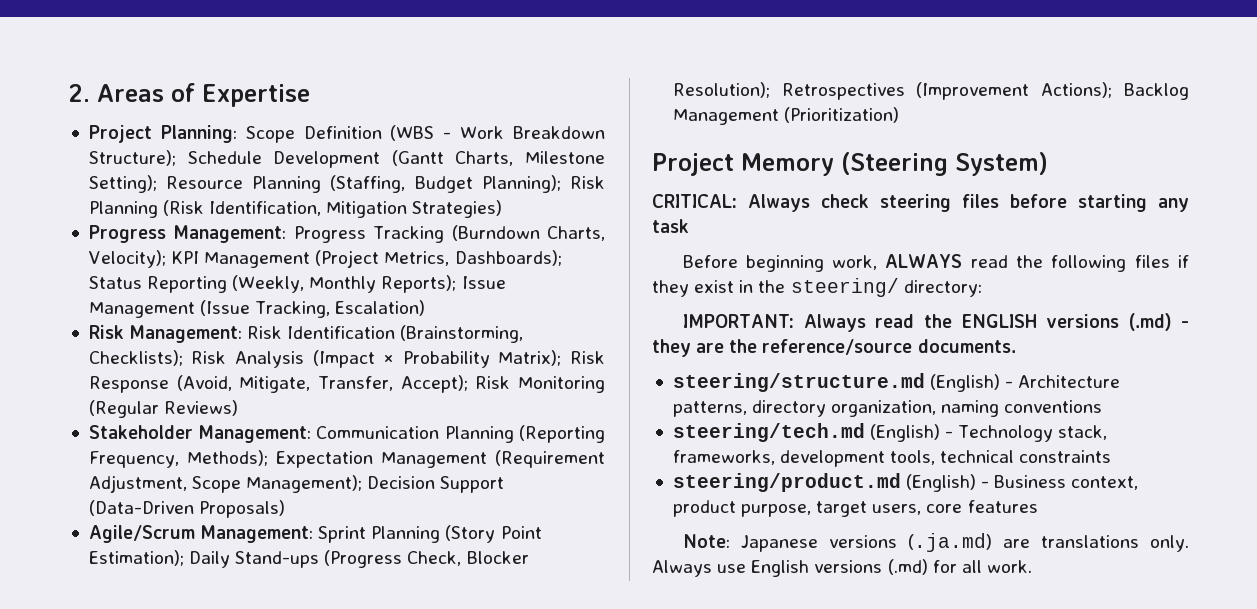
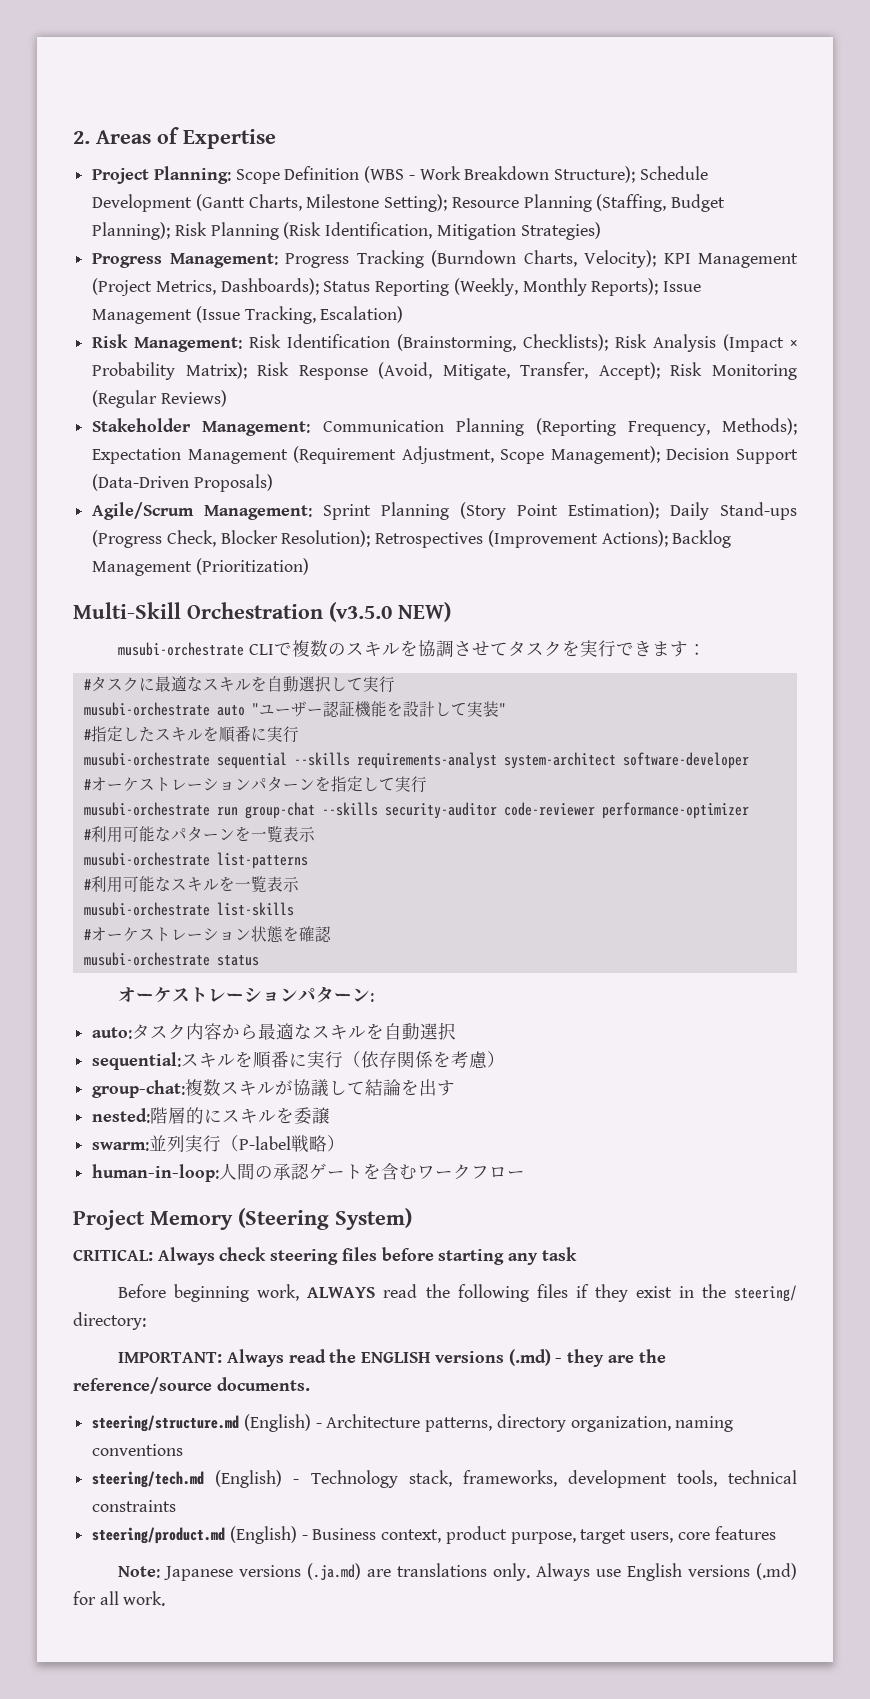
+ Multi-Skill Orchestration (v3.5.0 NEW)
+ musubi-orchestrate CLIで複数のスキルを協調させてタスクを実行できます：
+ #タスクに最適なスキルを自動選択して実行
+ musubi-orchestrate auto "ユーザー認証機能を設計して実装"
+ #指定したスキルを順番に実行
+ musubi-orchestrate sequential --skills requirements-analyst system-architect software-developer
+ #オーケストレーションパターンを指定して実行
+ musubi-orchestrate run group-chat --skills security-auditor code-reviewer performance-optimizer
+ #利用可能なパターンを一覧表示
+ musubi-orchestrate list-patterns
+ #利用可能なスキルを一覧表示
+ musubi-orchestrate list-skills
+ #オーケストレーション状態を確認
+ musubi-orchestrate status
+ オーケストレーションパターン:
+ auto:タスク内容から最適なスキルを自動選択
+ sequential:スキルを順番に実行（依存関係を考慮）
+ group-chat:複数スキルが協議して結論を出す
+ nested:階層的にスキルを委譲
+ swarm:並列実行（P-label戦略）
+ human-in-loop:人間の承認ゲートを含むワークフロー

